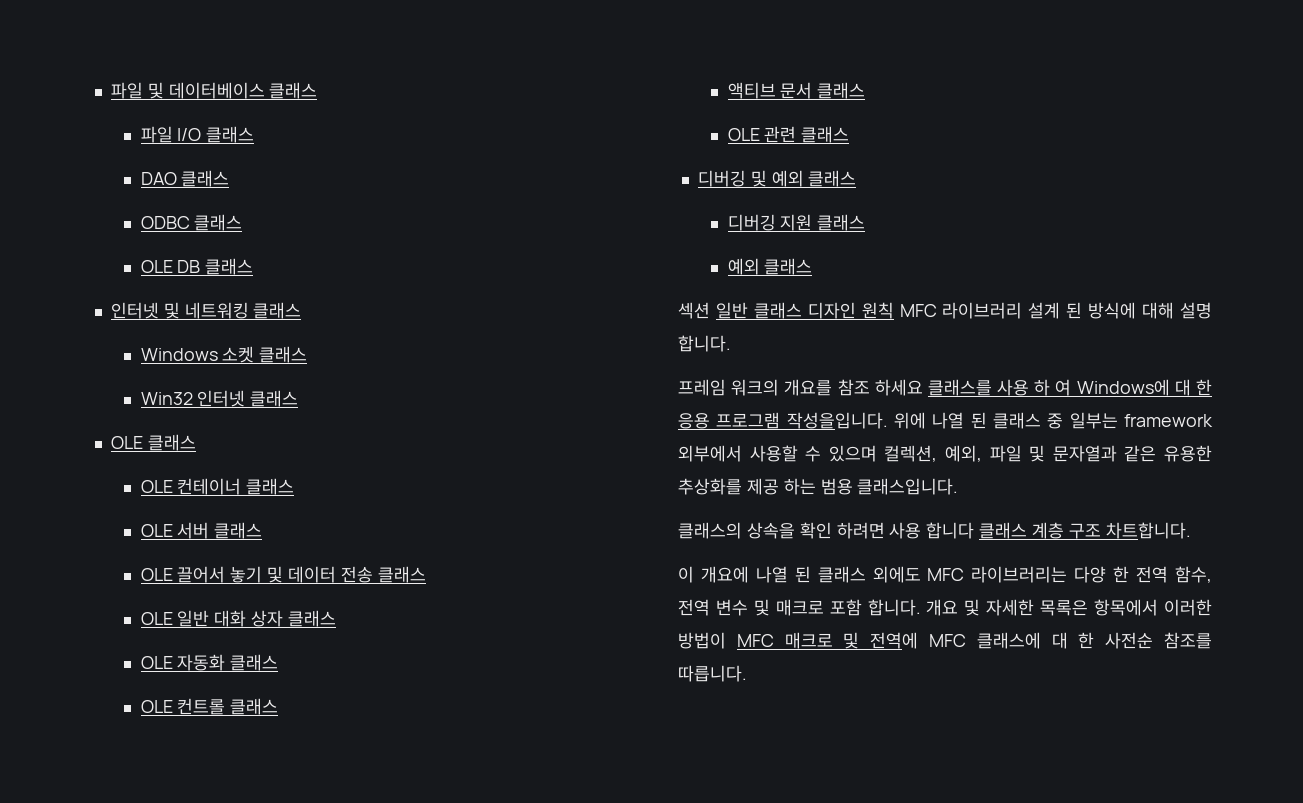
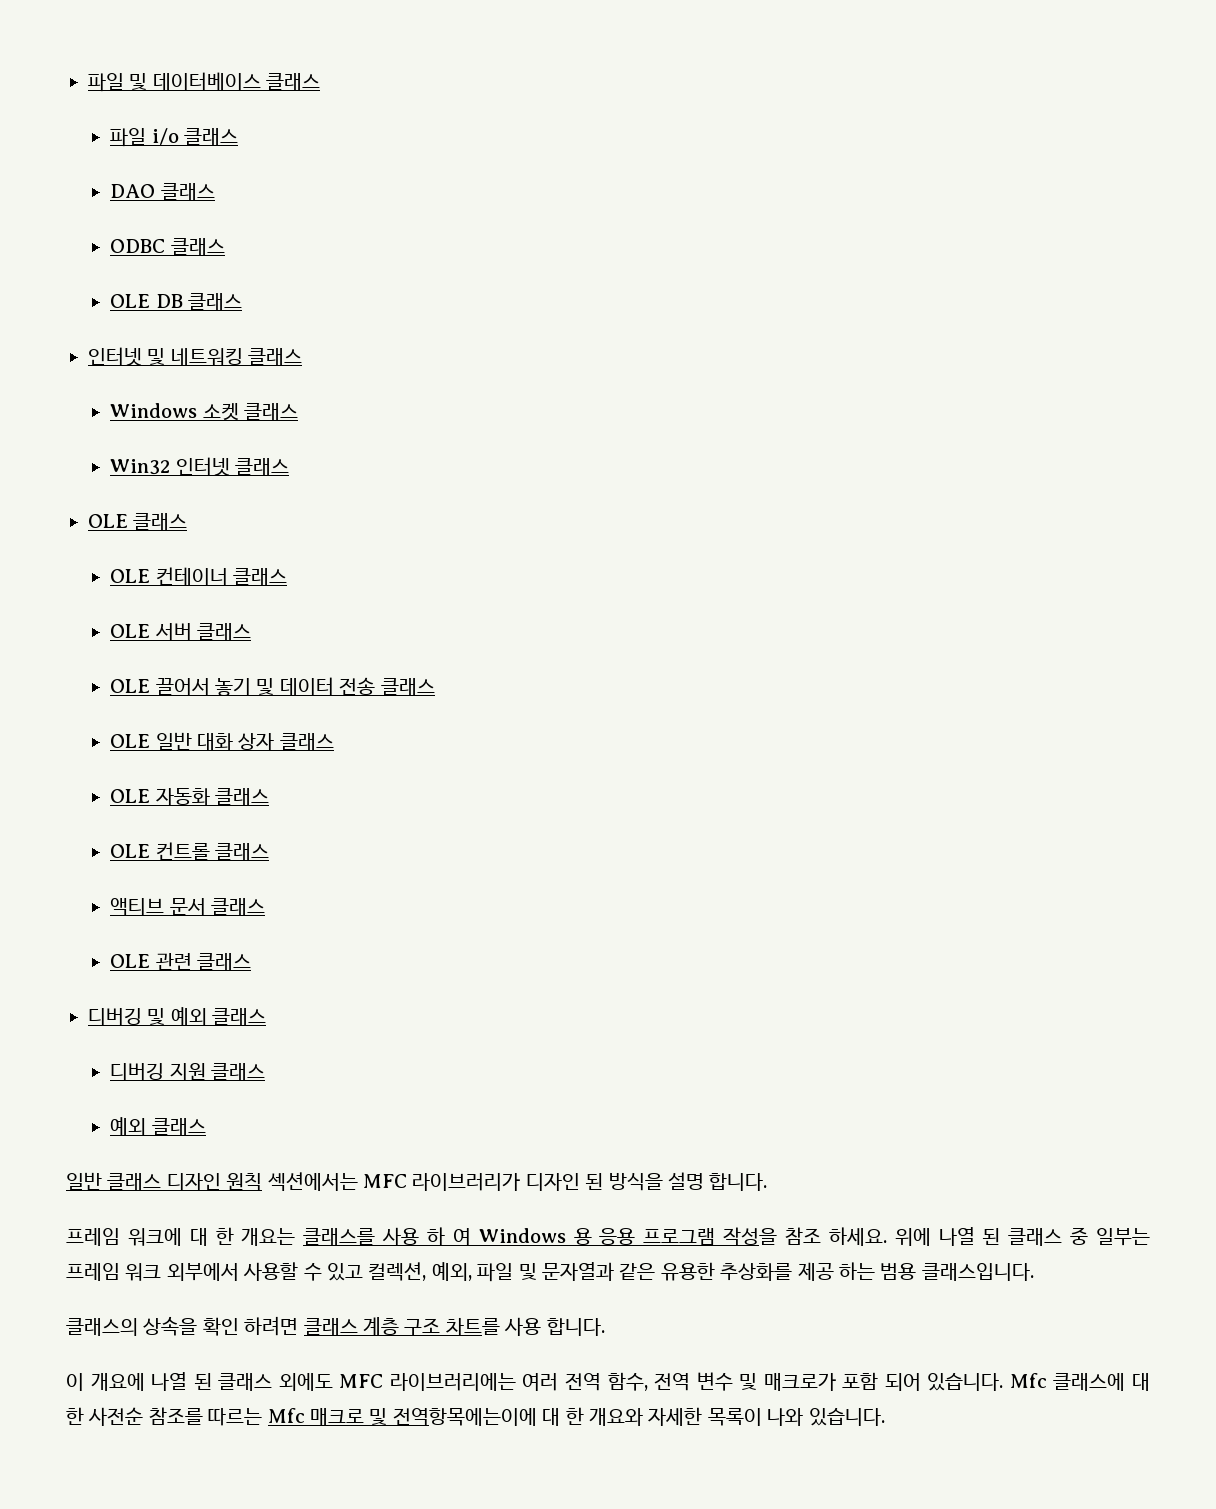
- 파일 I/O 클래스
+ 파일 i/o 클래스
- 섹션 일반 클래스 디자인 원칙 MFC 라이브러리 설계 된 방식에 대해 설명 합니다.
- 프레임 워크의 개요를 참조 하세요 클래스를 사용 하 여 Windows에 대 한 응용 프로그램 작성을입니다.
+ 일반 클래스 디자인 원칙 섹션에서는 MFC 라이브러리가 디자인 된 방식을 설명 합니다.
+ 프레임 워크에 대 한 개요는 클래스를 사용 하 여 Windows 용 응용 프로그램 작성을 참조 하세요.
- 위에 나열 된 클래스 중 일부는 framework 외부에서 사용할 수 있으며 컬렉션, 예외, 파일 및 문자열과 같은 유용한 추상화를 제공 하는 범용 클래스입니다.
+ 위에 나열 된 클래스 중 일부는 프레임 워크 외부에서 사용할 수 있고 컬렉션, 예외, 파일 및 문자열과 같은 유용한 추상화를 제공 하는 범용 클래스입니다.
- 클래스의 상속을 확인 하려면 사용 합니다 클래스 계층 구조 차트합니다.
+ 클래스의 상속을 확인 하려면 클래스 계층 구조 차트를 사용 합니다.
- 이 개요에 나열 된 클래스 외에도 MFC 라이브러리는 다양 한 전역 함수, 전역 변수 및 매크로 포함 합니다. 개요 및 자세한 목록은 항목에서 이러한 방법이 MFC 매크로 및 전역에 MFC 클래스에 대 한 사전순 참조를 따릅니다.
+ 이 개요에 나열 된 클래스 외에도 MFC 라이브러리에는 여러 전역 함수, 전역 변수 및 매크로가 포함 되어 있습니다. Mfc 클래스에 대 한 사전순 참조를 따르는 Mfc 매크로 및 전역항목에는이에 대 한 개요와 자세한 목록이 나와 있습니다.

